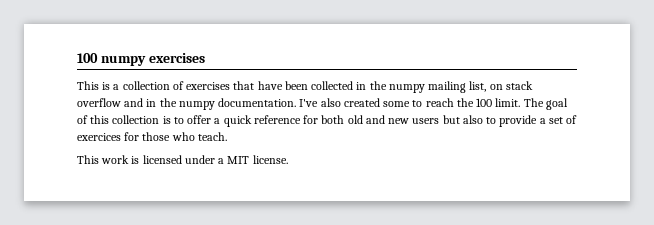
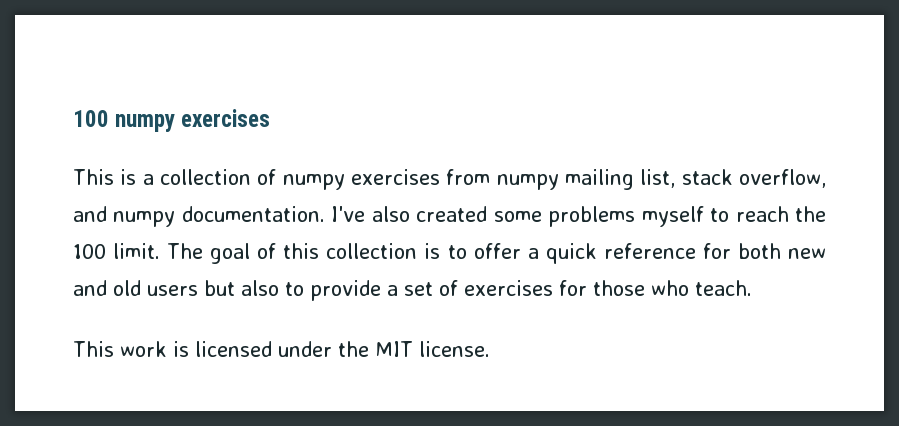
- This is a collection of exercises that have been collected in the numpy mailing list, on stack overflow and in the numpy documentation.
+ This is a collection of numpy exercises from numpy mailing list, stack overflow, and numpy documentation.
- I've also created some to reach the 100 limit.
+ I've also created some problems myself to reach the 100 limit.
- The goal of this collection is to offer a quick reference for both old and new users but also to provide a set of exercices for those who teach.
+ The goal of this collection is to offer a quick reference for both new and old users but also to provide a set of exercises for those who teach.
- This work is licensed under a MIT license.
+ This work is licensed under the MIT license.

